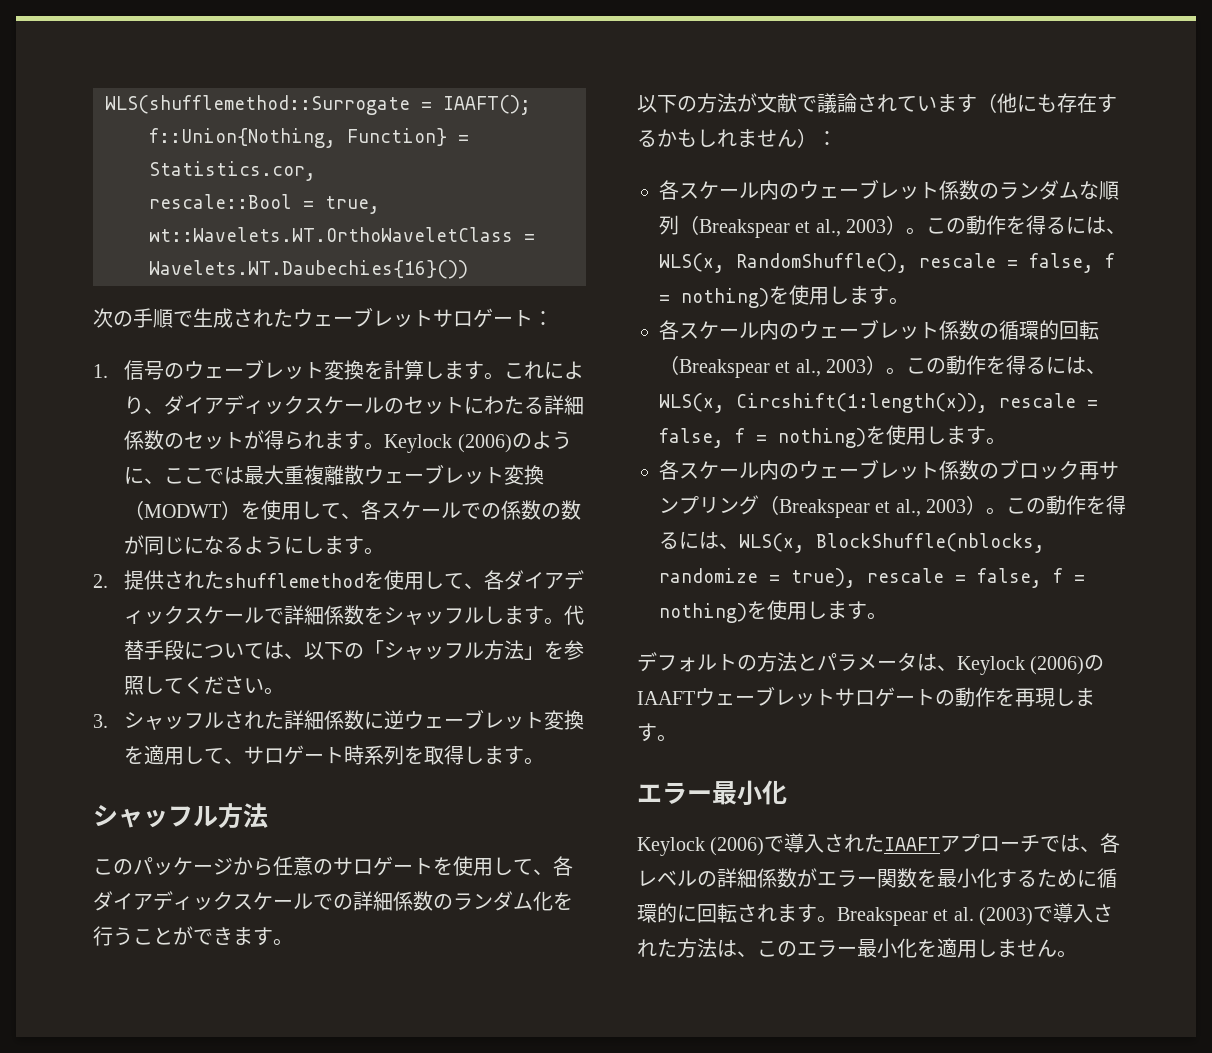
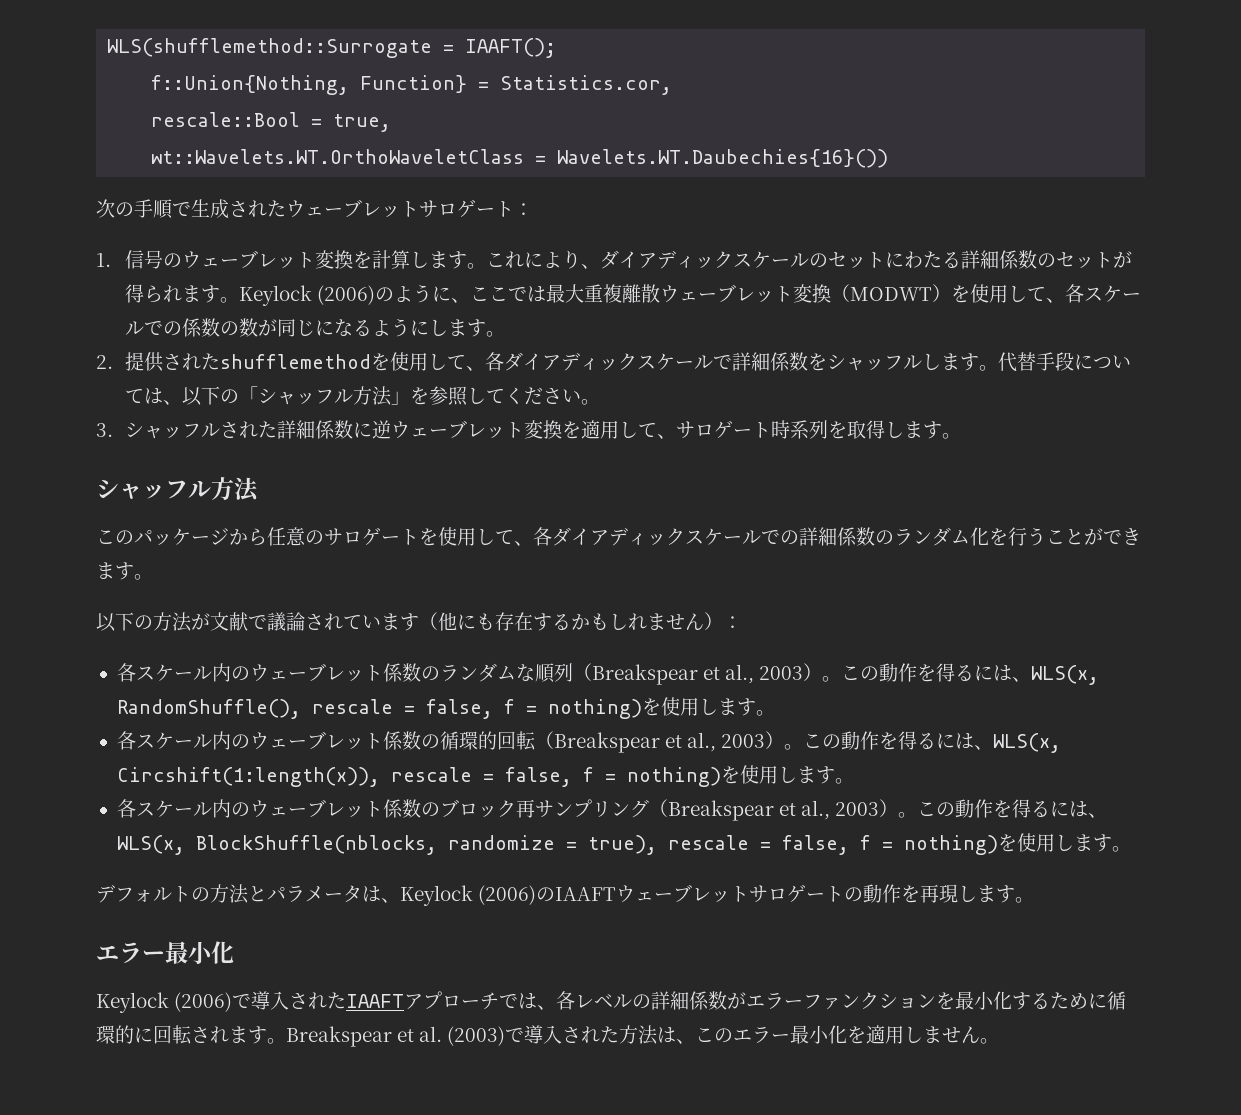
- Keylock (2006)で導入されたIAAFTアプローチでは、各レベルの詳細係数がエラー関数を最小化するために循環的に回転されます。
+ Keylock (2006)で導入されたIAAFTアプローチでは、各レベルの詳細係数がエラーファンクションを最小化するために循環的に回転されます。

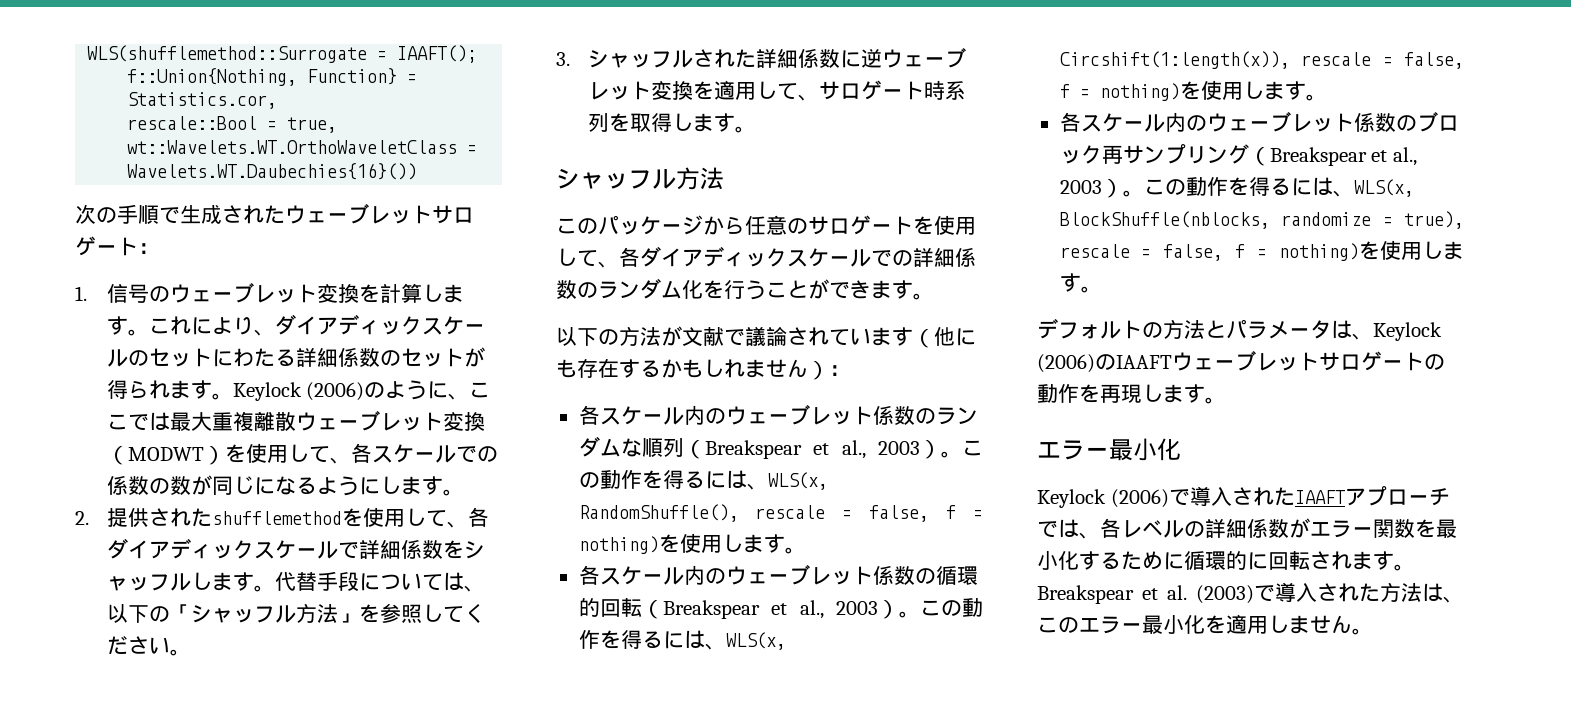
- Keylock (2006)で導入されたIAAFTアプローチでは、各レベルの詳細係数がエラーファンクションを最小化するために循環的に回転されます。
+ Keylock (2006)で導入されたIAAFTアプローチでは、各レベルの詳細係数がエラー関数を最小化するために循環的に回転されます。

